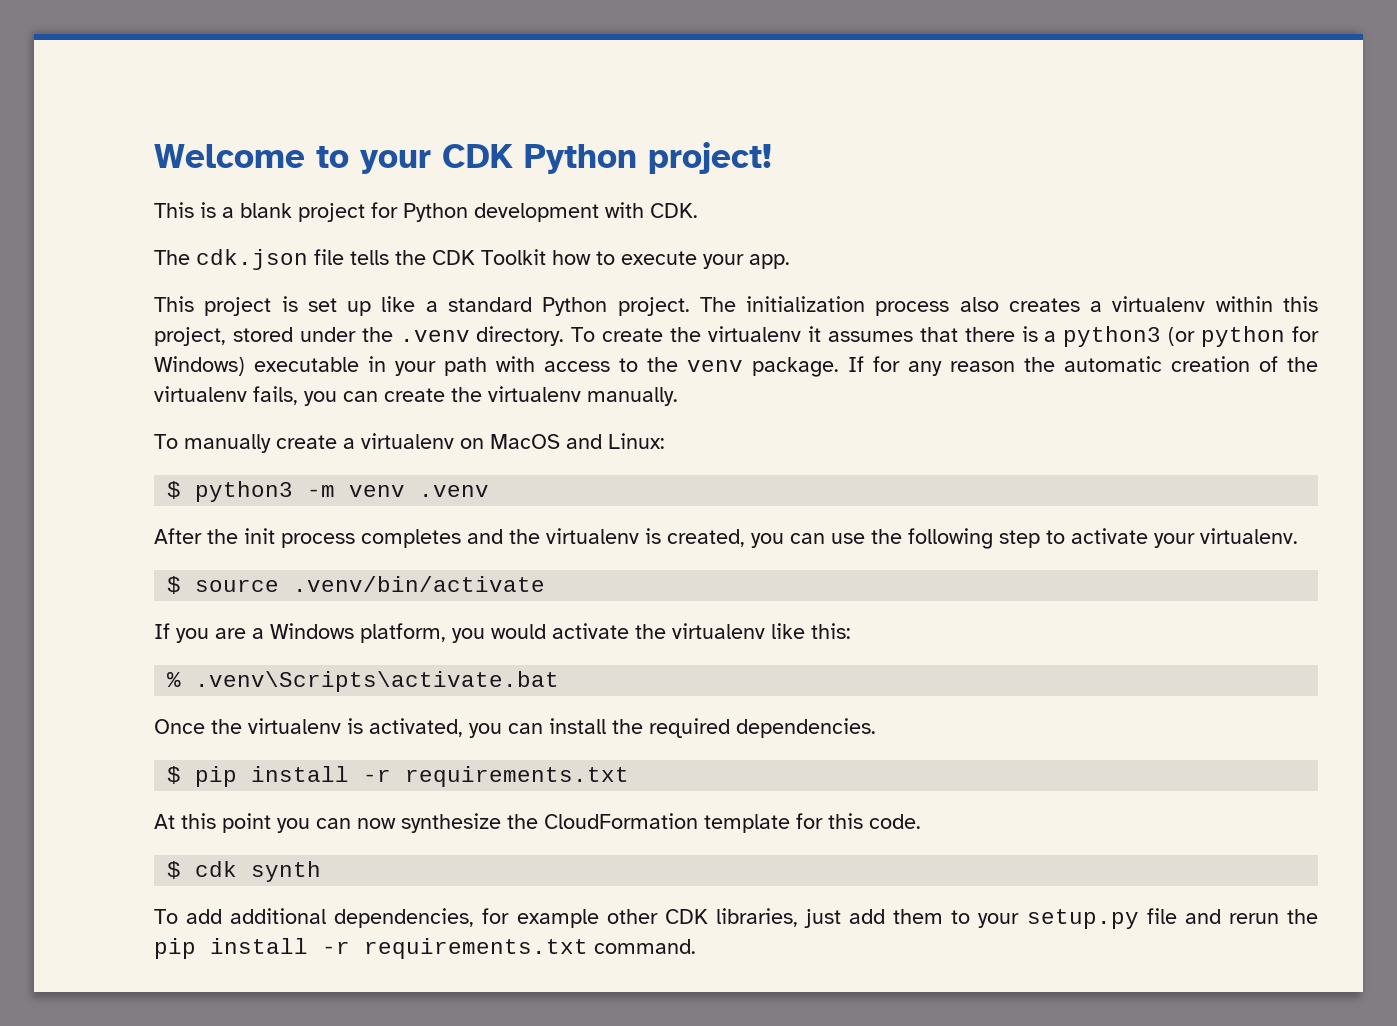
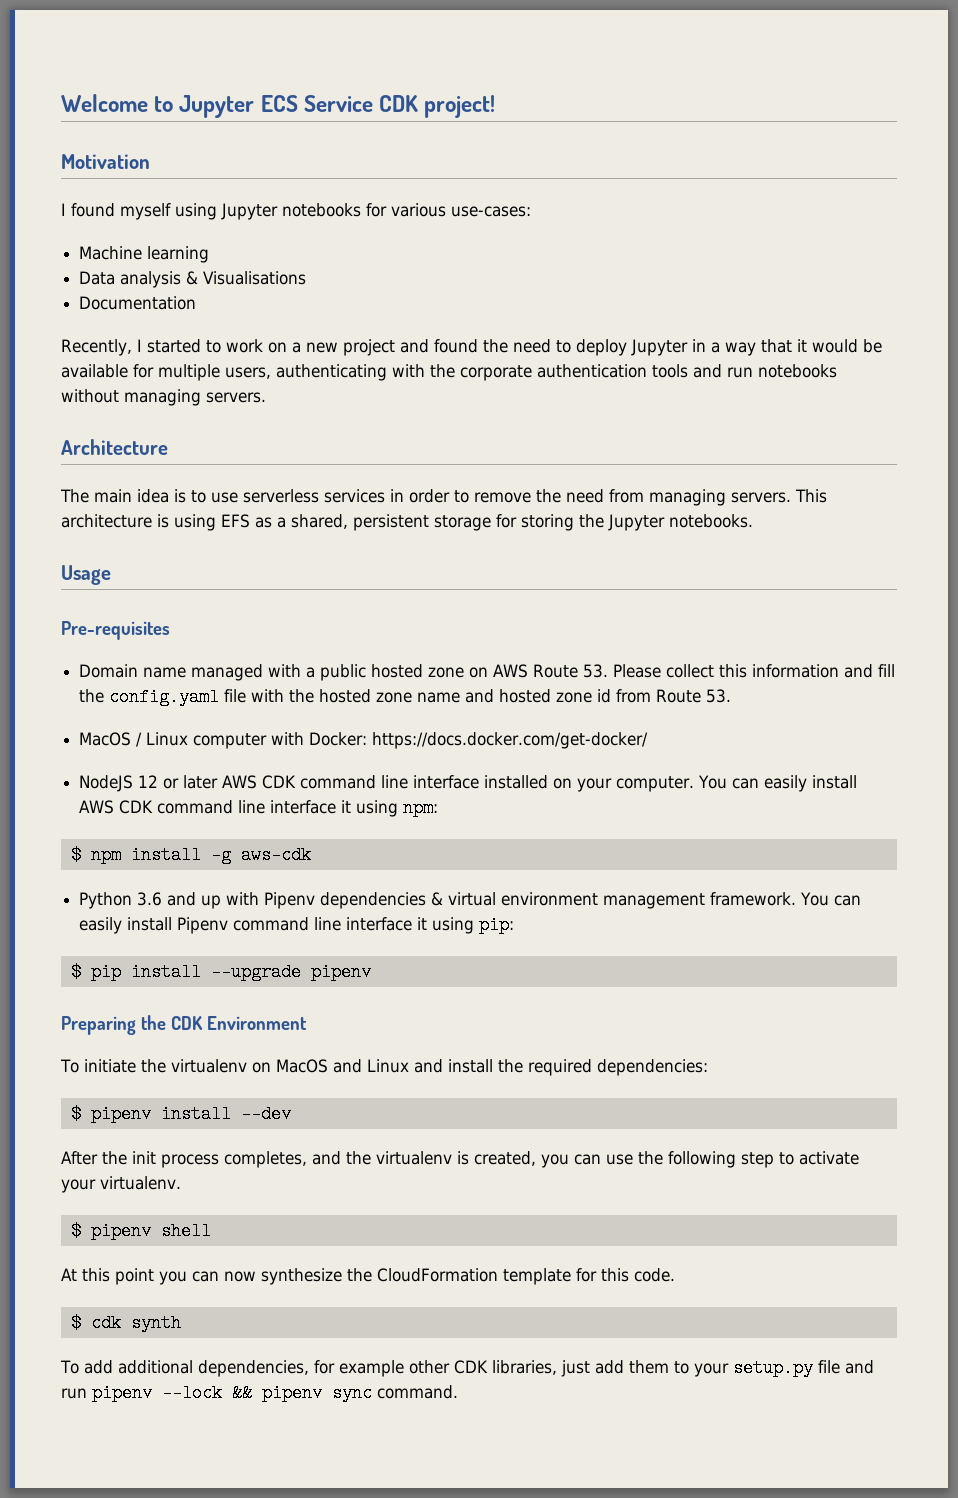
- Welcome to your CDK Python project!
- This is a blank project for Python development with CDK.
- The cdk.json file tells the CDK Toolkit how to execute your app.
- This project is set up like a standard Python project. The initialization process also creates a virtualenv within this project, stored under the .venv directory. To create the virtualenv it assumes that there is a python3 (or python for Windows) executable in your path with access to the venv package. If for any reason the automatic creation of the virtualenv fails, you can create the virtualenv manually.
- To manually create a virtualenv on MacOS and Linux:
- $ python3 -m venv .venv
+ Welcome to Jupyter ECS Service CDK project!
+ Motivation
+ I found myself using Jupyter notebooks for various use-cases:
+ Machine learning
+ Data analysis & Visualisations
+ Documentation
+ Recently, I started to work on a new project and found the need to deploy Jupyter in a way that it would be available for multiple users, authenticating with the corporate authentication tools and run notebooks without managing servers.
+ Architecture
+ The main idea is to use serverless services in order to remove the need from managing servers. This architecture is using EFS as a shared, persistent storage for storing the Jupyter notebooks.
+ Usage
+ Pre-requisites
+ Domain name managed with a public hosted zone on AWS Route 53. Please collect this information and fill the config.yaml file with the hosted zone name and hosted zone id from Route 53.
+ MacOS / Linux computer with Docker: https://docs.docker.com/get-docker/
+ NodeJS 12 or later AWS CDK command line interface installed on your computer. You can easily install AWS CDK command line interface it using npm:
+ $ npm install -g aws-cdk
+ Python 3.6 and up with Pipenv dependencies & virtual environment management framework. You can easily install Pipenv command line interface it using pip:
+ $ pip install --upgrade pipenv
+ Preparing the CDK Environment
+ To initiate the virtualenv on MacOS and Linux and install the required dependencies:
+ $ pipenv install --dev
- After the init process completes and the virtualenv is created, you can use the following step to activate your virtualenv.
+ After the init process completes, and the virtualenv is created, you can use the following step to activate your virtualenv.
- $ source .venv/bin/activate
- If you are a Windows platform, you would activate the virtualenv like this:
- % .venv\Scripts\activate.bat
- Once the virtualenv is activated, you can install the required dependencies.
- $ pip install -r requirements.txt
+ $ pipenv shell
- To add additional dependencies, for example other CDK libraries, just add them to your setup.py file and rerun the pip install -r requirements.txt command.
+ To add additional dependencies, for example other CDK libraries, just add them to your setup.py file and run pipenv --lock && pipenv sync command.

